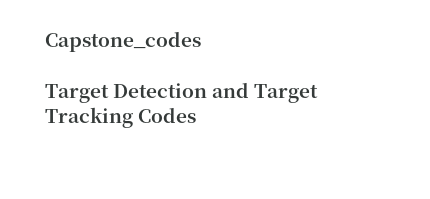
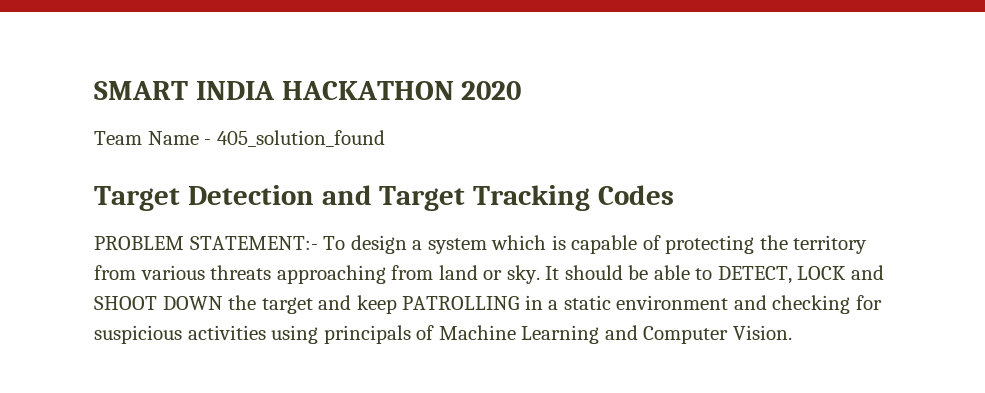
- Capstone_codes
+ SMART INDIA HACKATHON 2020
+ Team Name - 405_solution_found
+ PROBLEM STATEMENT:- To design a system which is capable of protecting the territory from various threats approaching from land or sky. It should be able to DETECT, LOCK and SHOOT DOWN the target and keep PATROLLING in a static environment and checking for suspicious activities using principals of Machine Learning and Computer Vision.

